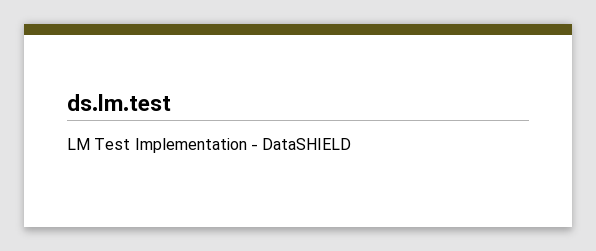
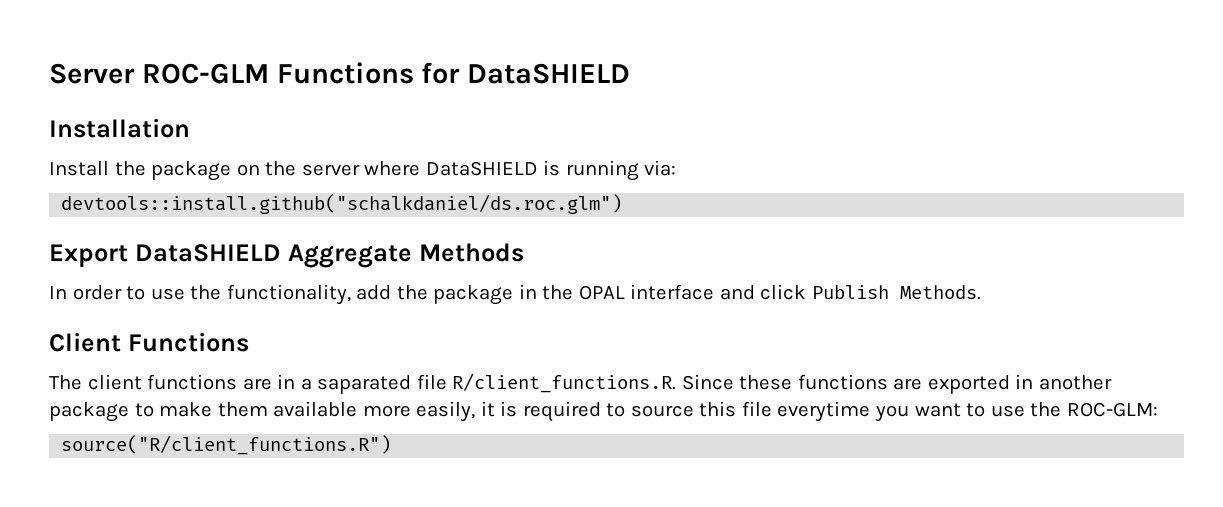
- ds.lm.test
- LM Test Implementation - DataSHIELD
+ Server ROC-GLM Functions for DataSHIELD
+ Installation
+ Install the package on the server where DataSHIELD is running via:
+ devtools::install.github("schalkdaniel/ds.roc.glm")
+ Export DataSHIELD Aggregate Methods
+ In order to use the functionality, add the package in the OPAL interface and click Publish Methods.
+ Client Functions
+ The client functions are in a saparated file R/client_functions.R. Since these functions are exported in another package to make them available more easily, it is required to source this file everytime you want to use the ROC-GLM:
+ source("R/client_functions.R")

